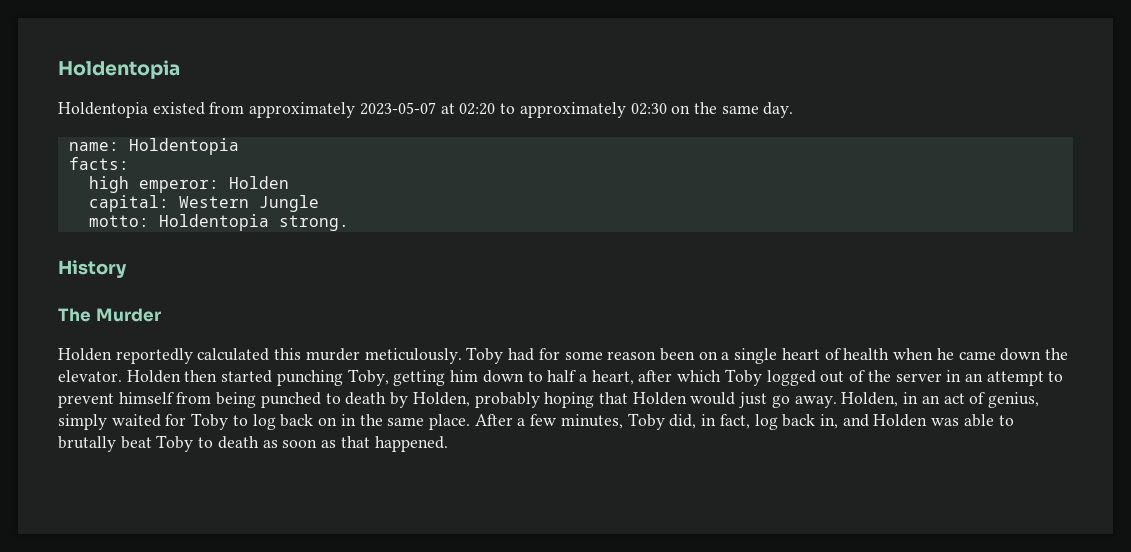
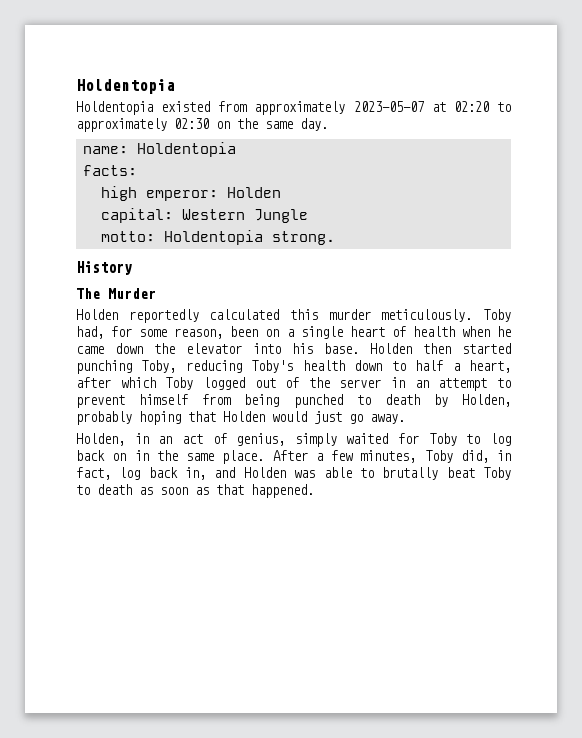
- Toby had for some reason been on a single heart of health when he came down the elevator.
+ Toby had, for some reason, been on a single heart of health when he came down the elevator into his base.
- Holden then started punching Toby, getting him down to half a heart, after which Toby logged out of the server in an attempt to prevent himself from being punched to death by Holden, probably hoping that Holden would just go away. Holden, in an act of genius, simply waited for Toby to log back on in the same place.
+ Holden then started punching Toby, reducing Toby's health down to half a heart, after which Toby logged out of the server in an attempt to prevent himself from being punched to death by Holden, probably hoping that Holden would just go away.
+ Holden, in an act of genius, simply waited for Toby to log back on in the same place.

